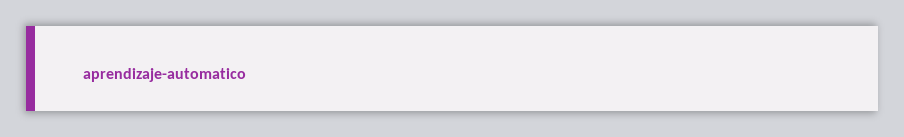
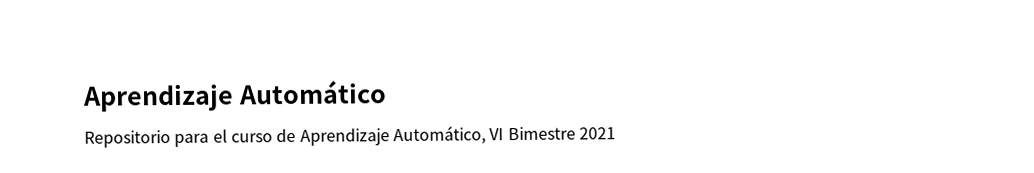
- aprendizaje-automatico
+ Aprendizaje Automático
+ Repositorio para el curso de Aprendizaje Automático, VI Bimestre 2021

